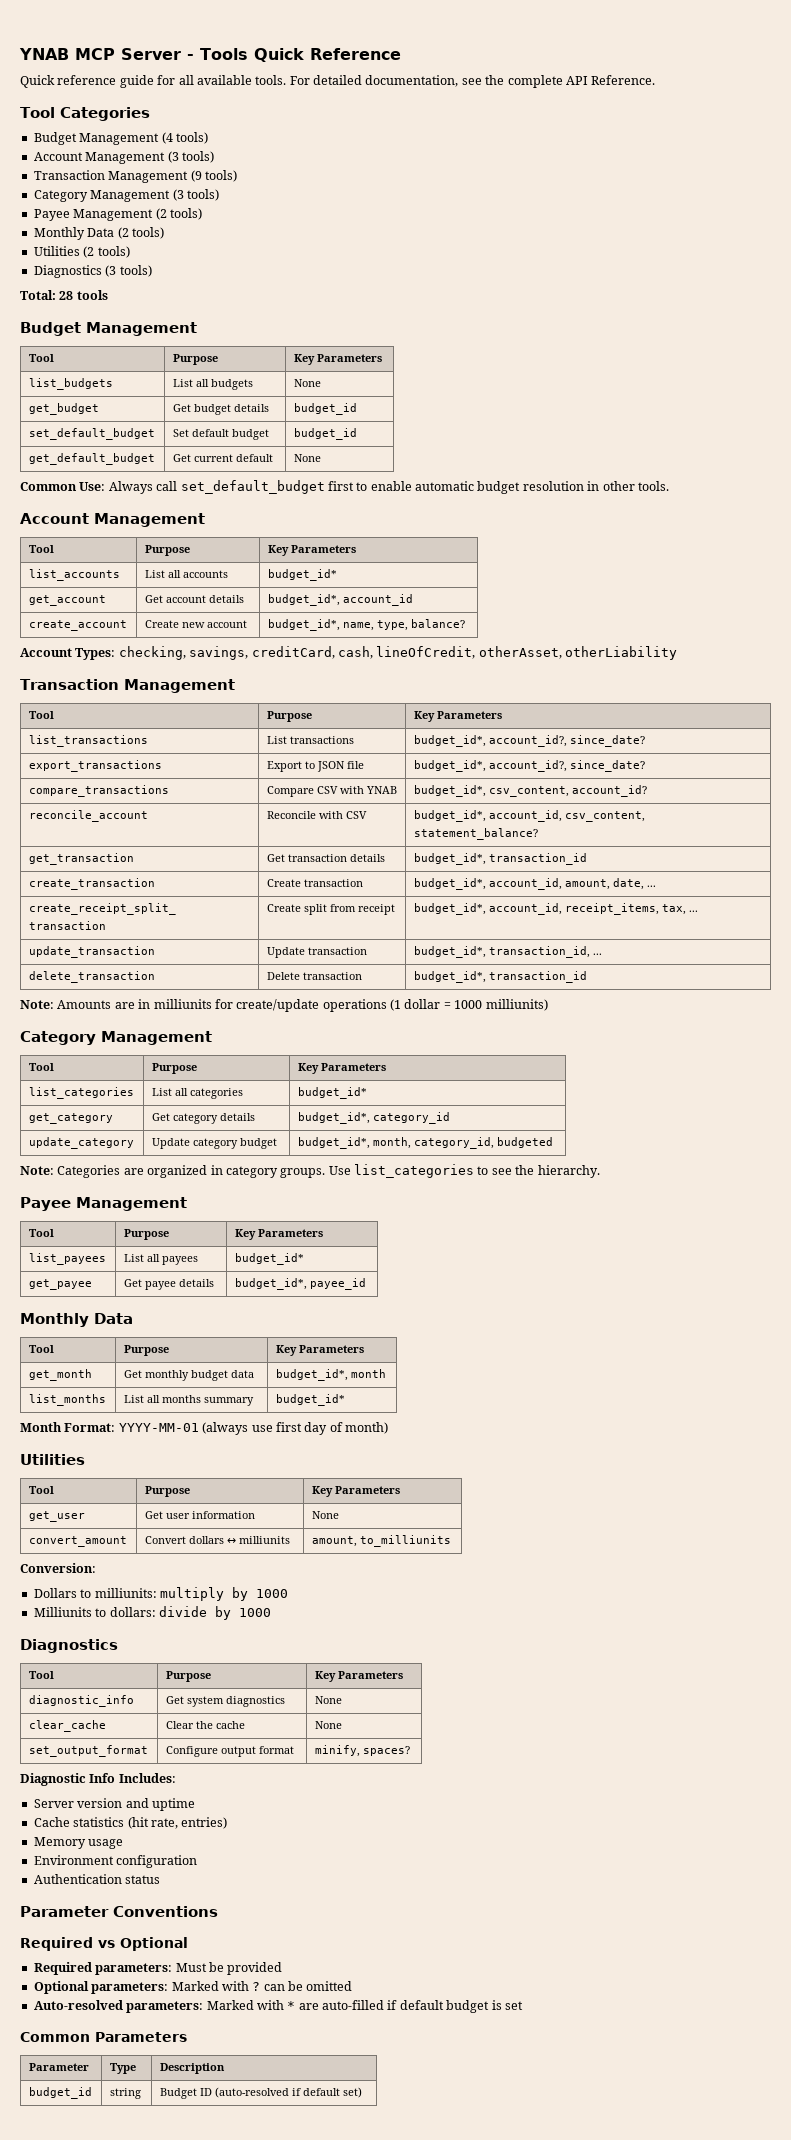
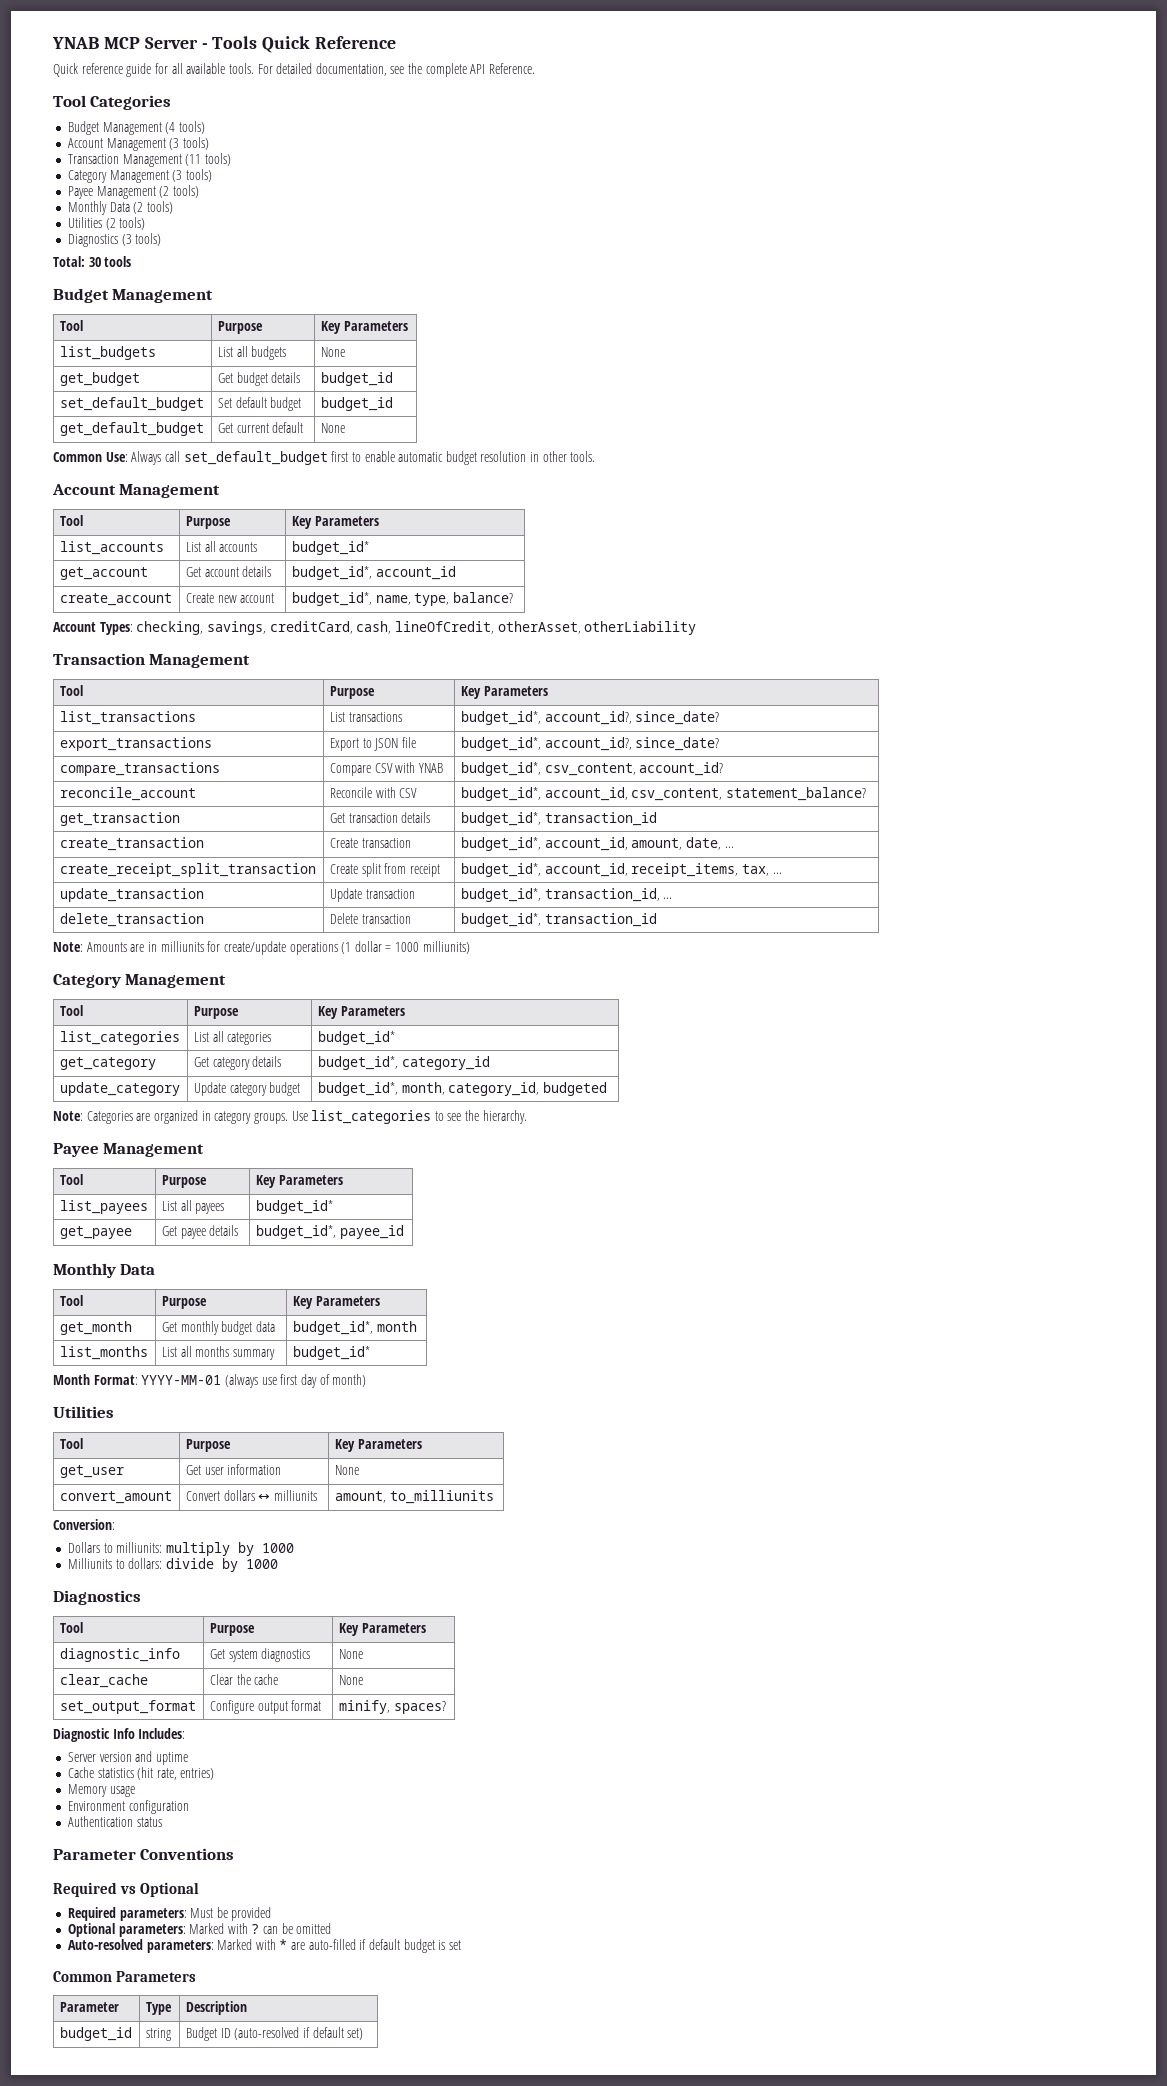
- Transaction Management (9 tools)
+ Transaction Management (11 tools)
- Total: 28 tools
+ Total: 30 tools

